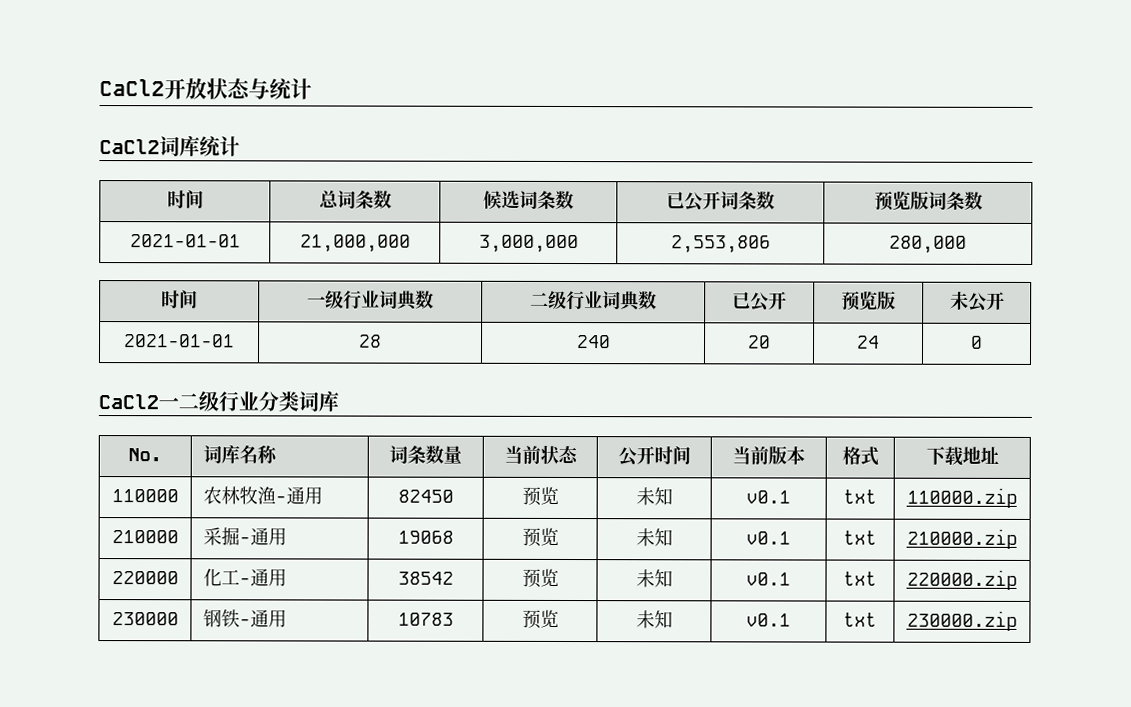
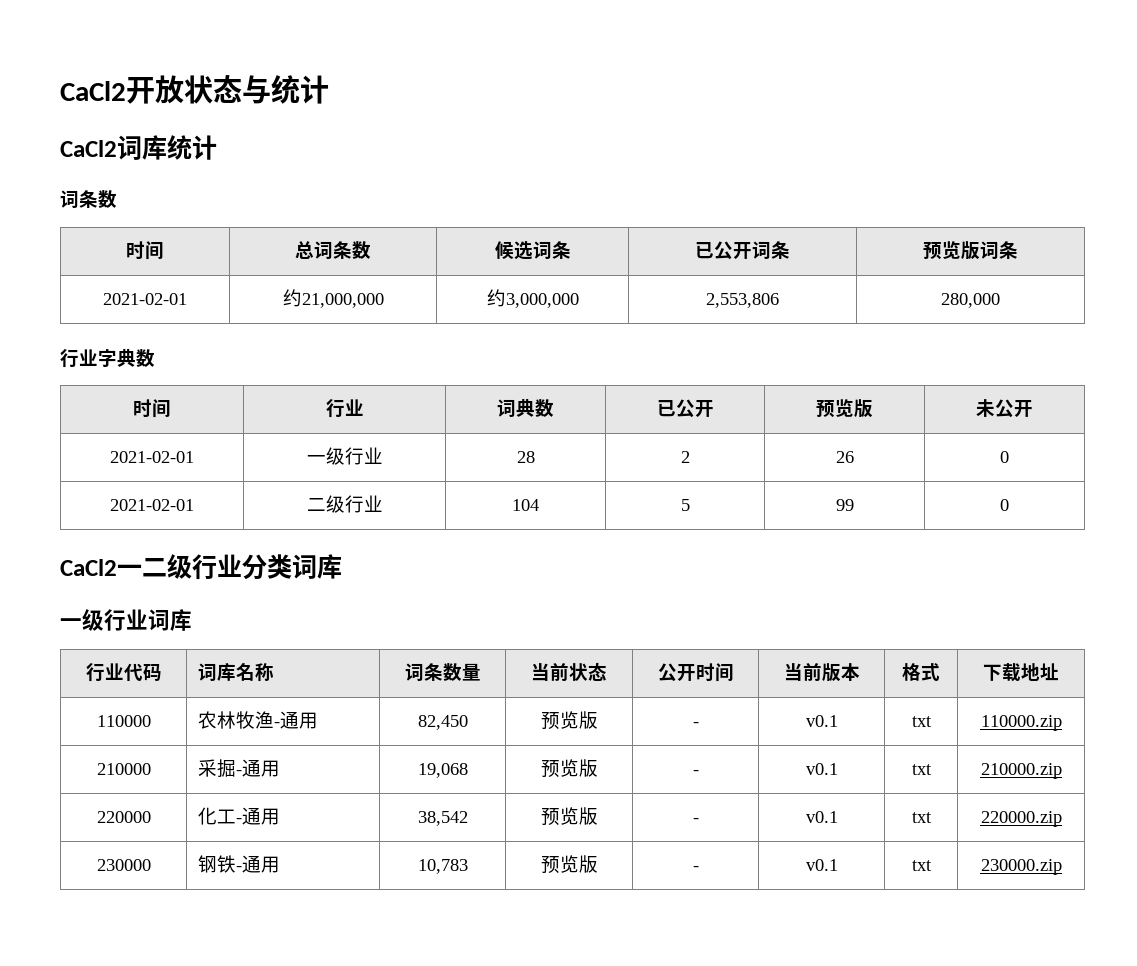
  CaCl2词库统计
+ 词条数
- 时间 | 总词条数 | 候选词条数 | 已公开词条数 | 预览版词条数
- 2021-01-01 | 21,000,000 | 3,000,000 | 2,553,806 | 280,000
+ 时间 | 总词条数 | 候选词条 | 已公开词条 | 预览版词条
+ 2021-02-01 | 约21,000,000 | 约3,000,000 | 2,553,806 | 280,000
- 时间 | 一级行业词典数 | 二级行业词典数 | 已公开 | 预览版 | 未公开
+ 行业字典数
+ 时间 | 行业 | 词典数 | 已公开 | 预览版 | 未公开
- 2021-01-01 | 28 | 240 | 20 | 24 | 0
+ 2021-02-01 | 一级行业 | 28 | 2 | 26 | 0
+ 2021-02-01 | 二级行业 | 104 | 5 | 99 | 0
- No. | 词库名称 | 词条数量 | 当前状态 | 公开时间 | 当前版本 | 格式 | 下载地址
+ 一级行业词库
+ 行业代码 | 词库名称 | 词条数量 | 当前状态 | 公开时间 | 当前版本 | 格式 | 下载地址
- 110000 | 农林牧渔-通用 | 82450 | 预览 | 未知 | v0.1 | txt | 110000.zip
+ 110000 | 农林牧渔-通用 | 82,450 | 预览版 | - | v0.1 | txt | 110000.zip
- 210000 | 采掘-通用 | 19068 | 预览 | 未知 | v0.1 | txt | 210000.zip
+ 210000 | 采掘-通用 | 19,068 | 预览版 | - | v0.1 | txt | 210000.zip
- 220000 | 化工-通用 | 38542 | 预览 | 未知 | v0.1 | txt | 220000.zip
+ 220000 | 化工-通用 | 38,542 | 预览版 | - | v0.1 | txt | 220000.zip
- 230000 | 钢铁-通用 | 10783 | 预览 | 未知 | v0.1 | txt | 230000.zip
+ 230000 | 钢铁-通用 | 10,783 | 预览版 | - | v0.1 | txt | 230000.zip

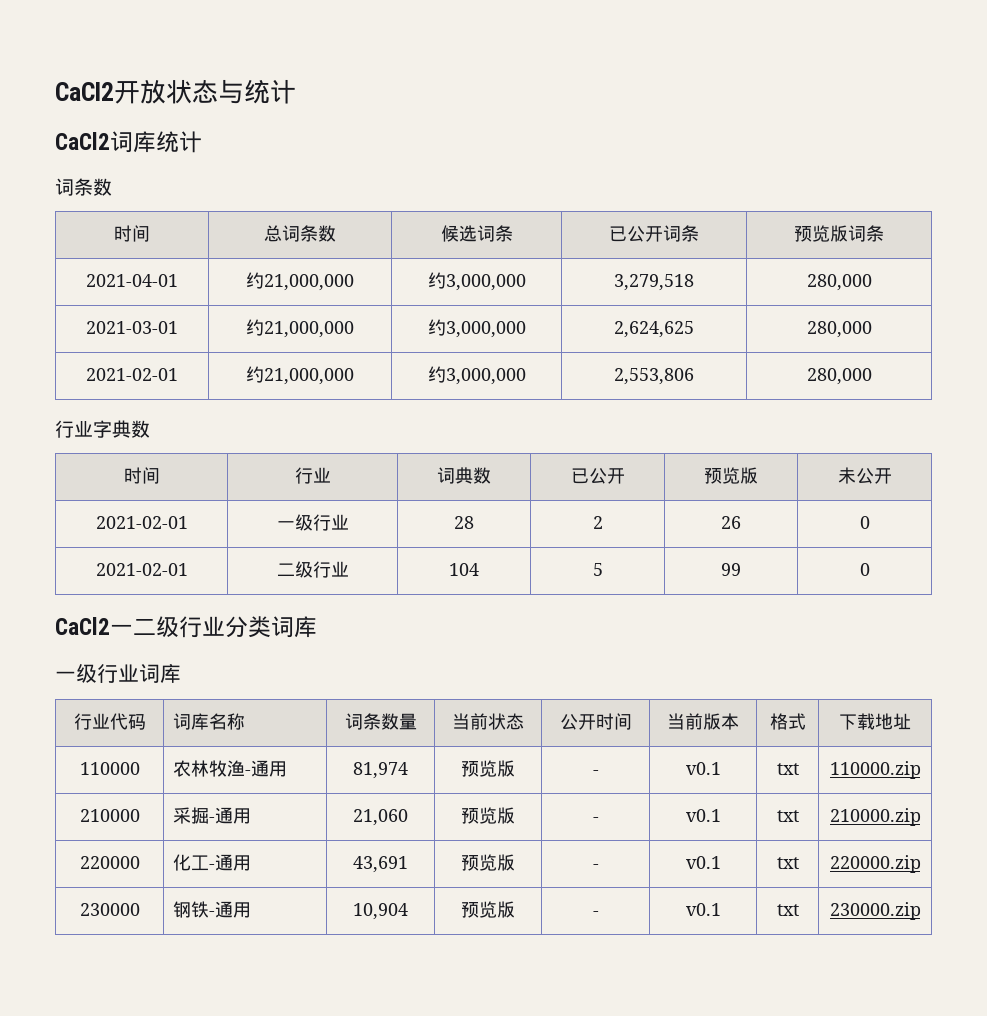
+ 2021-04-01 | 约21,000,000 | 约3,000,000 | 3,279,518 | 280,000
+ 2021-03-01 | 约21,000,000 | 约3,000,000 | 2,624,625 | 280,000
- 110000 | 农林牧渔-通用 | 82,450 | 预览版 | - | v0.1 | txt | 110000.zip
+ 110000 | 农林牧渔-通用 | 81,974 | 预览版 | - | v0.1 | txt | 110000.zip
- 210000 | 采掘-通用 | 19,068 | 预览版 | - | v0.1 | txt | 210000.zip
+ 210000 | 采掘-通用 | 21,060 | 预览版 | - | v0.1 | txt | 210000.zip
- 220000 | 化工-通用 | 38,542 | 预览版 | - | v0.1 | txt | 220000.zip
+ 220000 | 化工-通用 | 43,691 | 预览版 | - | v0.1 | txt | 220000.zip
- 230000 | 钢铁-通用 | 10,783 | 预览版 | - | v0.1 | txt | 230000.zip
+ 230000 | 钢铁-通用 | 10,904 | 预览版 | - | v0.1 | txt | 230000.zip

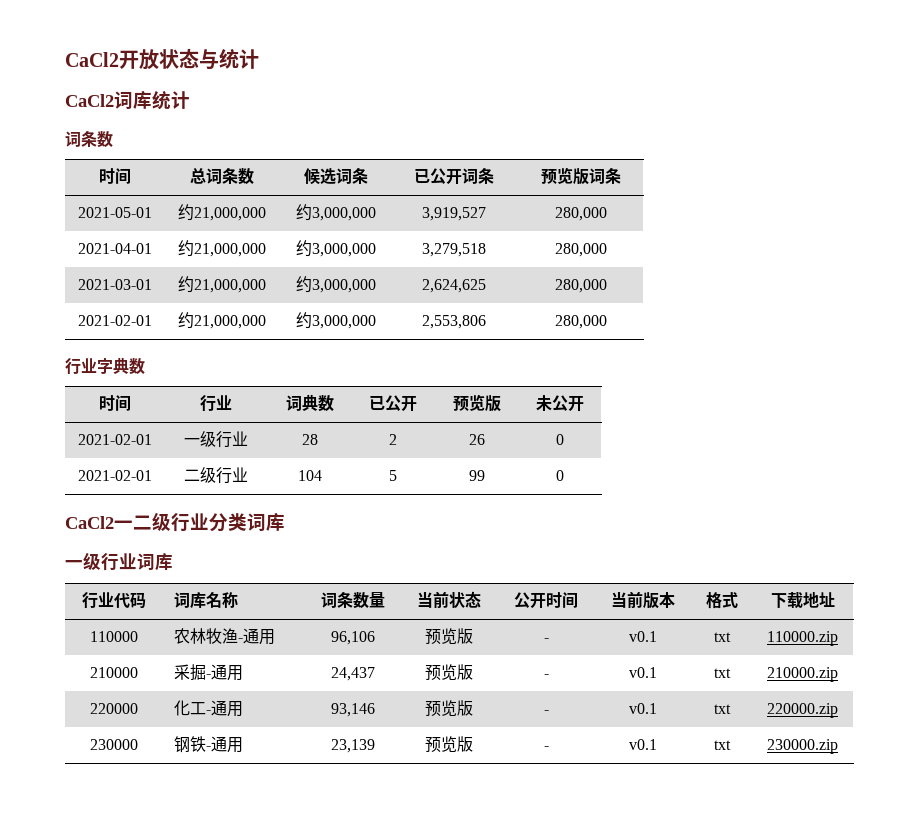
+ 2021-05-01 | 约21,000,000 | 约3,000,000 | 3,919,527 | 280,000
- 110000 | 农林牧渔-通用 | 81,974 | 预览版 | - | v0.1 | txt | 110000.zip
+ 110000 | 农林牧渔-通用 | 96,106 | 预览版 | - | v0.1 | txt | 110000.zip
- 210000 | 采掘-通用 | 21,060 | 预览版 | - | v0.1 | txt | 210000.zip
+ 210000 | 采掘-通用 | 24,437 | 预览版 | - | v0.1 | txt | 210000.zip
- 220000 | 化工-通用 | 43,691 | 预览版 | - | v0.1 | txt | 220000.zip
+ 220000 | 化工-通用 | 93,146 | 预览版 | - | v0.1 | txt | 220000.zip
- 230000 | 钢铁-通用 | 10,904 | 预览版 | - | v0.1 | txt | 230000.zip
+ 230000 | 钢铁-通用 | 23,139 | 预览版 | - | v0.1 | txt | 230000.zip

